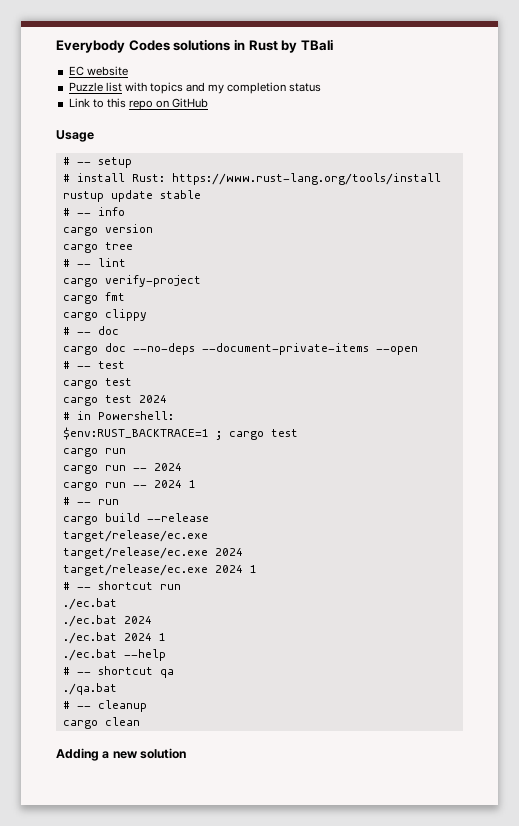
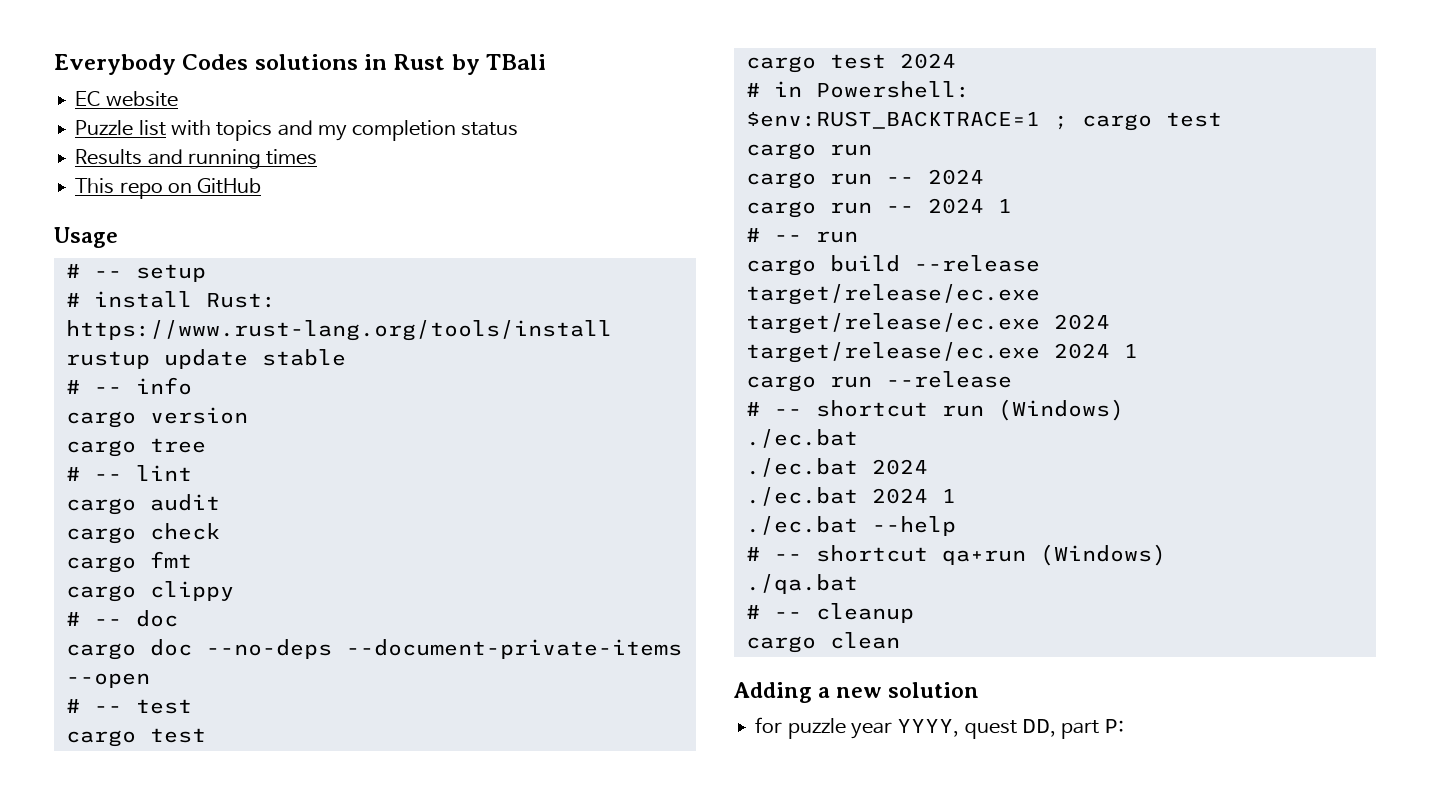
- Link to this repo on GitHub
+ Results and running times
+ This repo on GitHub
- cargo verify-project
+ cargo audit
+ cargo check
+ cargo run --release
- # -- shortcut run
+ # -- shortcut run (Windows)
- # -- shortcut qa
+ # -- shortcut qa+run (Windows)
+ for puzzle year YYYY, quest DD, part P:

